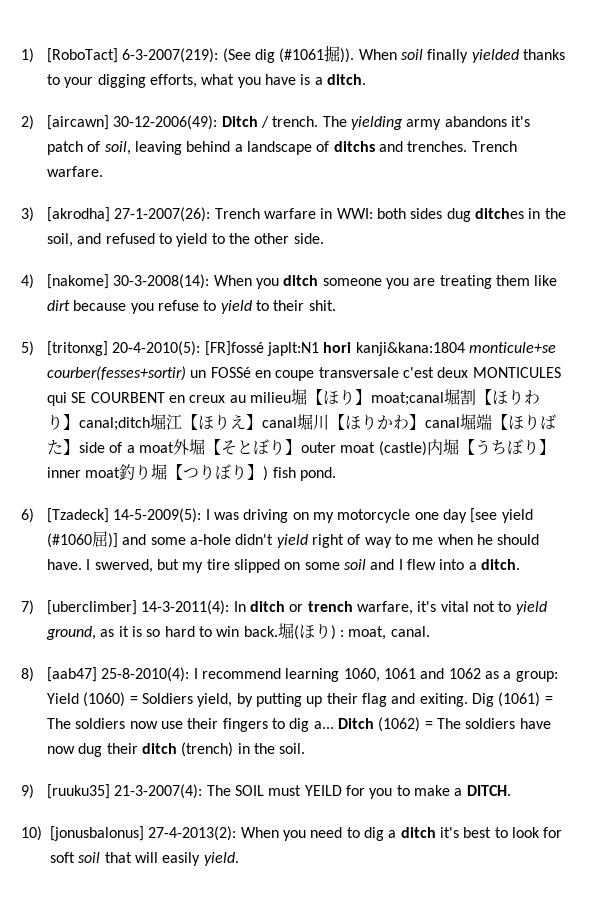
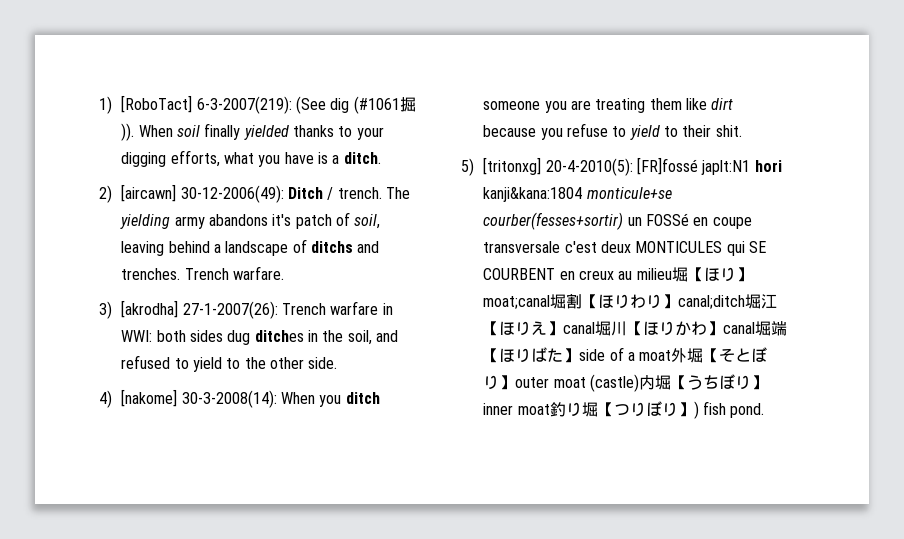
- 6) [Tzadeck] 14-5-2009(5): I was driving on my motorcycle one day [see yield (#1060屈)] and some a-hole didn't yield right of way to me when he should have. I swerved, but my tire slipped on some soil and I flew into a ditch.
- 7) [uberclimber] 14-3-2011(4): In ditch or trench warfare, it's vital not to yield ground, as it is so hard to win back.堀(ほり) : moat, canal.
- 8) [aab47] 25-8-2010(4): I recommend learning 1060, 1061 and 1062 as a group: Yield (1060) = Soldiers yield, by putting up their flag and exiting. Dig (1061) = The soldiers now use their fingers to dig a... Ditch (1062) = The soldiers have now dug their ditch (trench) in the soil.
- 9) [ruuku35] 21-3-2007(4): The SOIL must YEILD for you to make a DITCH.
- 10) [jonusbalonus] 27-4-2013(2): When you need to dig a ditch it's best to look for soft soil that will easily yield.

